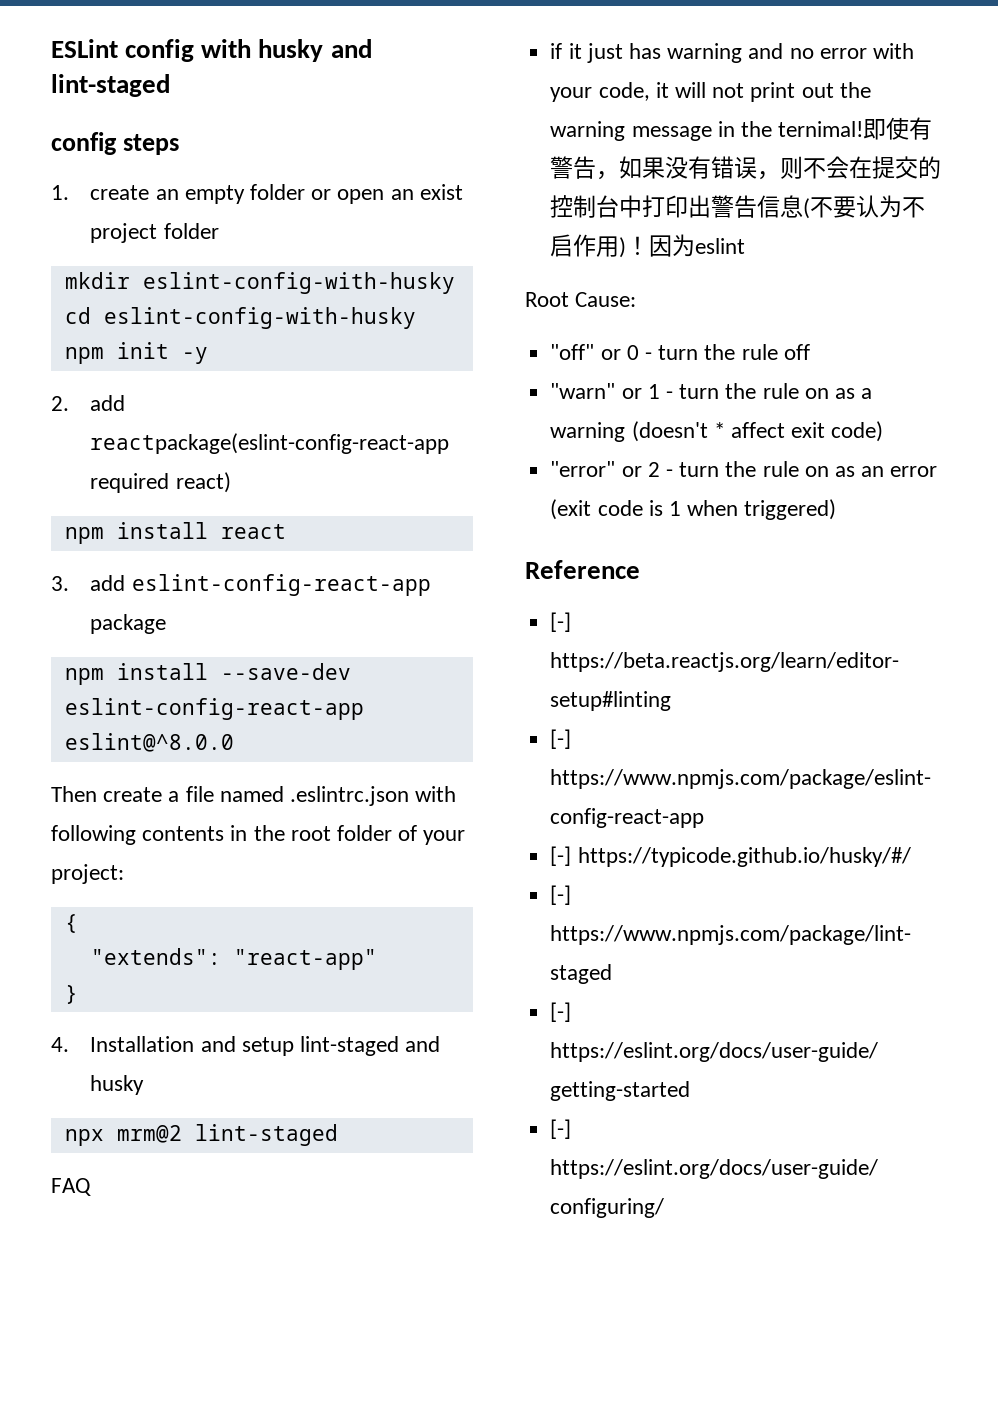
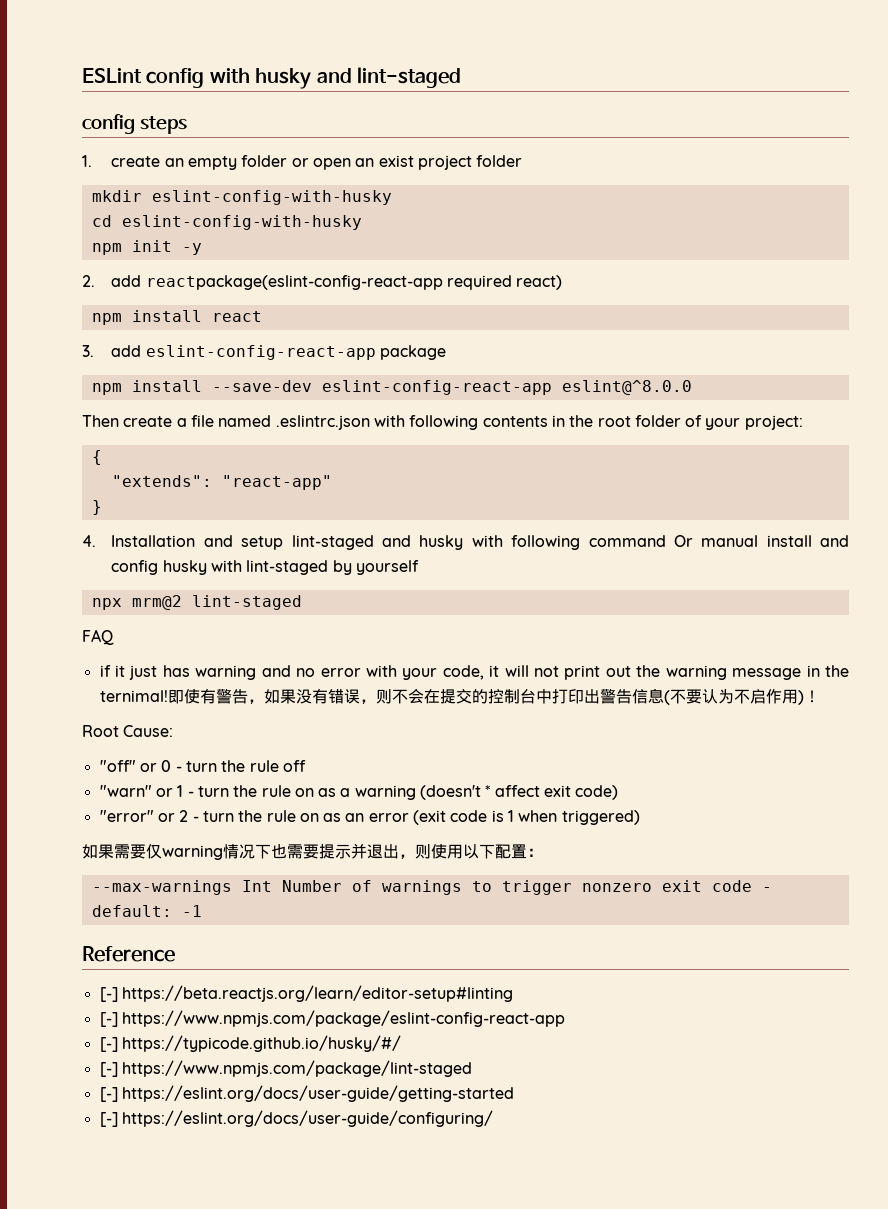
- 4. Installation and setup lint-staged and husky
+ 4. Installation and setup lint-staged and husky with following command Or manual install and config husky with lint-staged by yourself
- 因为eslint
+ 如果需要仅warning情况下也需要提示并退出，则使用以下配置：
+ --max-warnings Int Number of warnings to trigger nonzero exit code - default: -1

